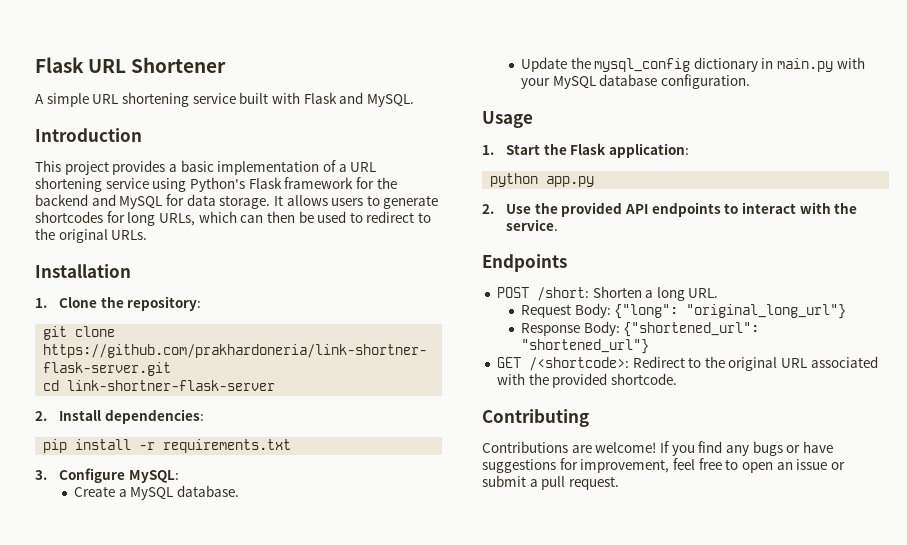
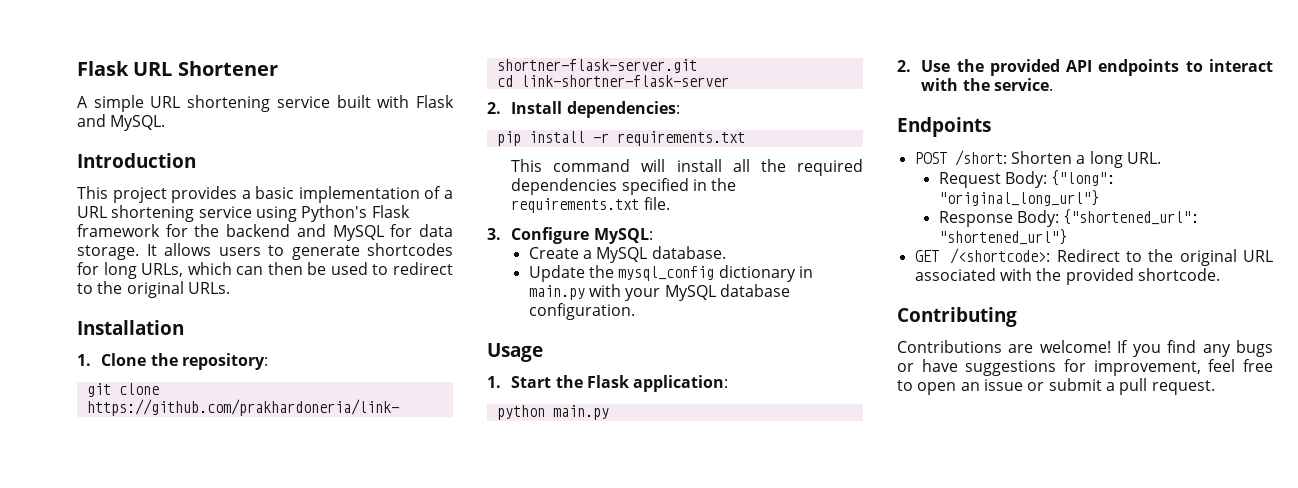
+ This command will install all the required dependencies specified in the requirements.txt file.
- python app.py
+ python main.py

